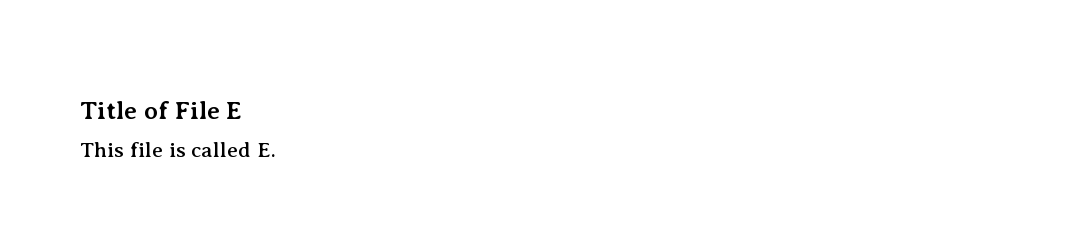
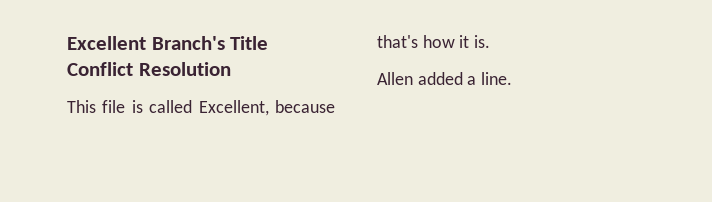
- Title of File E
+ Excellent Branch's Title Conflict Resolution
- This file is called E.
+ This file is called Excellent, because that's how it is.
+ Allen added a line.

